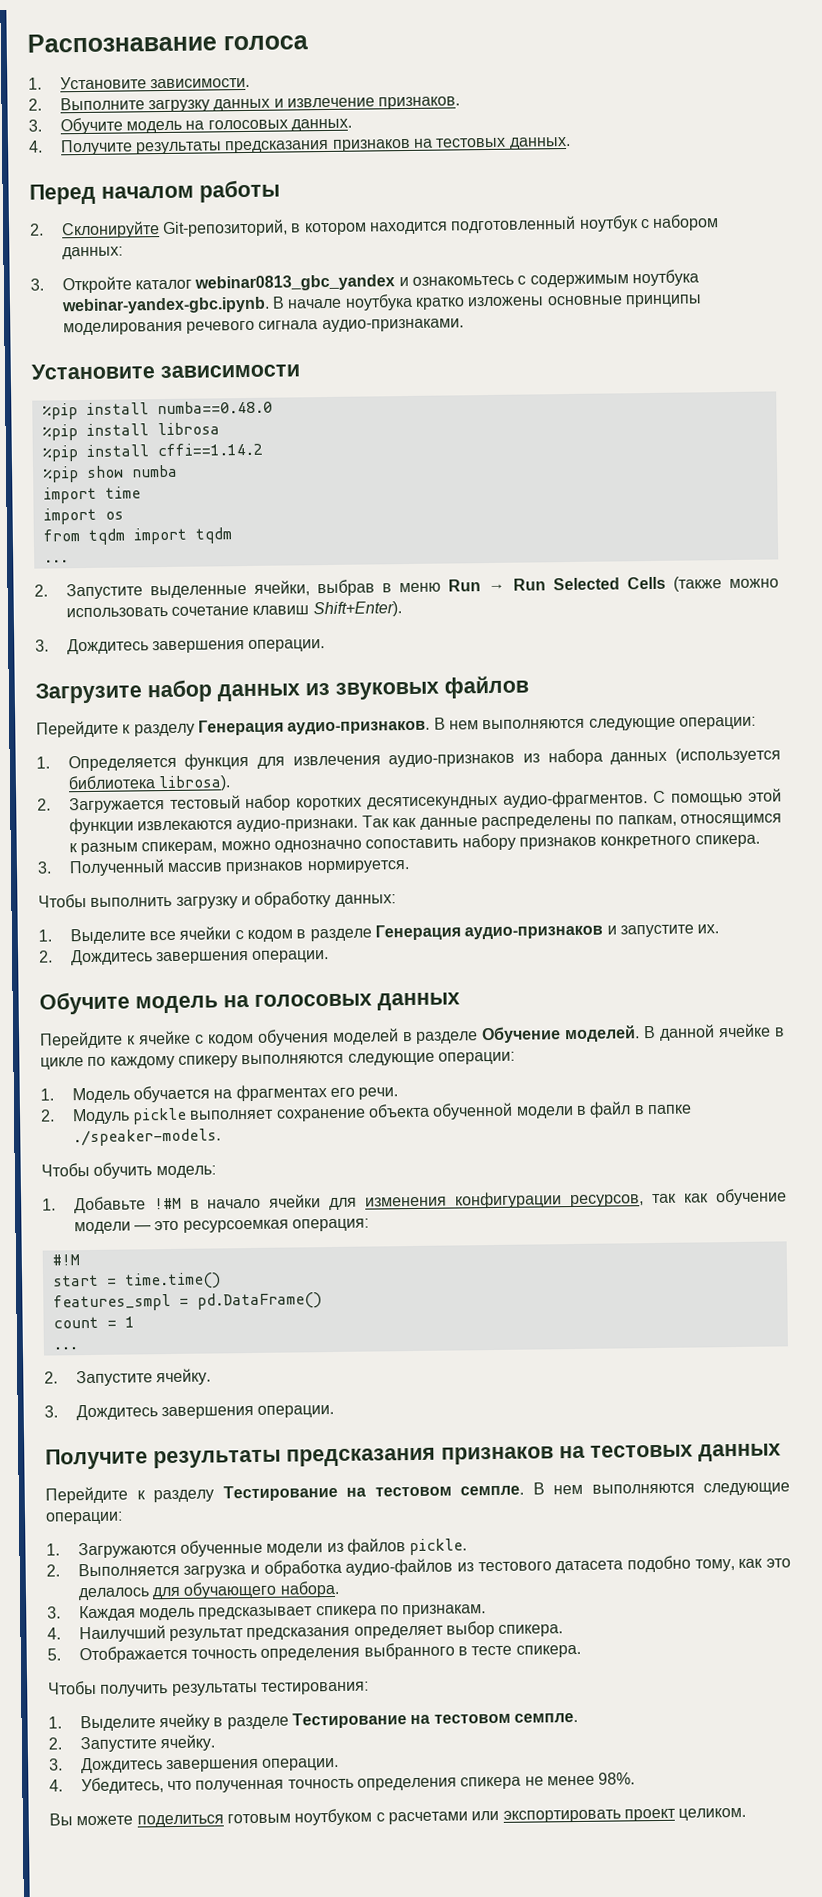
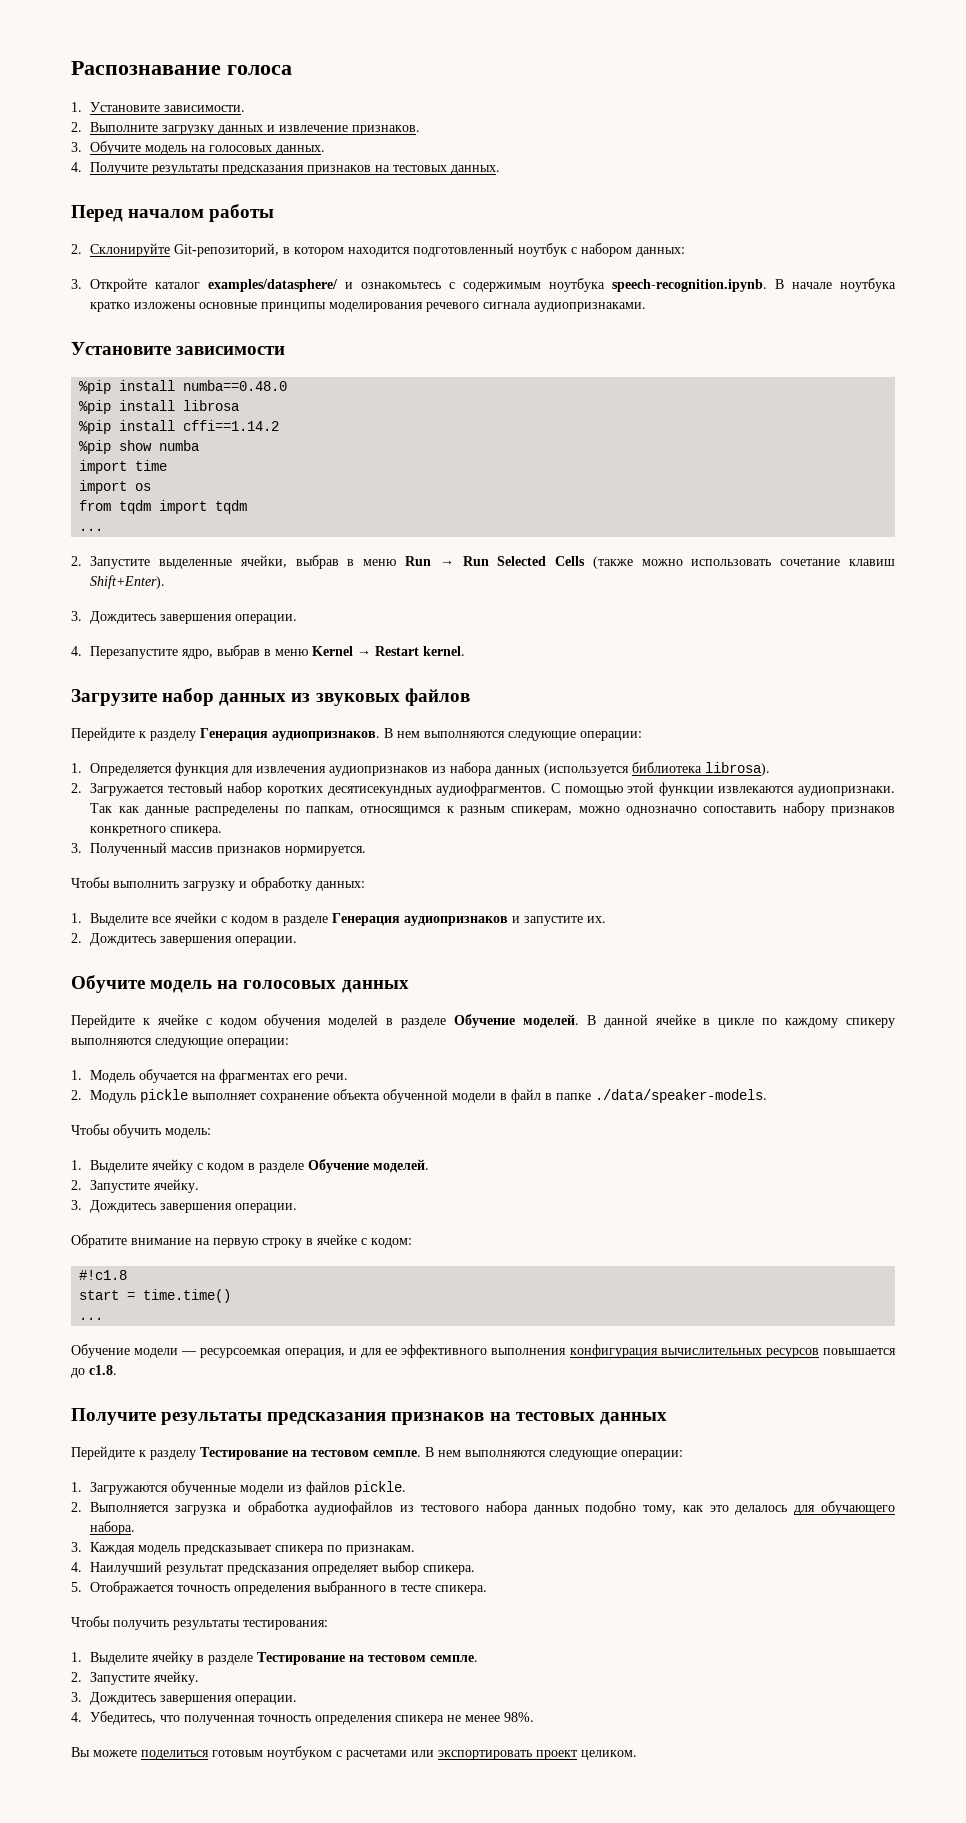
- 3. Откройте каталог webinar0813_gbc_yandex и ознакомьтесь с содержимым ноутбука webinar-yandex-gbc.ipynb. В начале ноутбука кратко изложены основные принципы моделирования речевого сигнала аудио-признаками.
+ 3. Откройте каталог examples/datasphere/ и ознакомьтесь с содержимым ноутбука speech-recognition.ipynb. В начале ноутбука кратко изложены основные принципы моделирования речевого сигнала аудиопризнаками.
+ 4. Перезапустите ядро, выбрав в меню Kernel → Restart kernel.
- Перейдите к разделу Генерация аудио-признаков.
+ Перейдите к разделу Генерация аудиопризнаков.
- 1. Определяется функция для извлечения аудио-признаков из набора данных (используется библиотека librosa).
+ 1. Определяется функция для извлечения аудиопризнаков из набора данных (используется библиотека librosa).
- 2. Загружается тестовый набор коротких десятисекундных аудио-фрагментов.
+ 2. Загружается тестовый набор коротких десятисекундных аудиофрагментов.
- С помощью этой функции извлекаются аудио-признаки.
+ С помощью этой функции извлекаются аудиопризнаки.
- 1. Выделите все ячейки с кодом в разделе Генерация аудио-признаков и запустите их.
+ 1. Выделите все ячейки с кодом в разделе Генерация аудиопризнаков и запустите их.
- 2. Модуль pickle выполняет сохранение объекта обученной модели в файл в папке ./speaker-models.
+ 2. Модуль pickle выполняет сохранение объекта обученной модели в файл в папке ./data/speaker-models.
- 1. Добавьте !#M в начало ячейки для изменения конфигурации ресурсов, так как обучение модели — это ресурсоемкая операция:
- #!M
- start = time.time()
- features_smpl = pd.DataFrame()
- count = 1
- ...
+ 1. Выделите ячейку с кодом в разделе Обучение моделей.
  2. Запустите ячейку.
  3. Дождитесь завершения операции.
+ Обратите внимание на первую строку в ячейке с кодом:
+ #!c1.8
+ start = time.time()
+ ...
+ Обучение модели — ресурсоемкая операция, и для ее эффективного выполнения конфигурация вычислительных ресурсов повышается до c1.8.
- 2. Выполняется загрузка и обработка аудио-файлов из тестового датасета подобно тому, как это делалось для обучающего набора.
+ 2. Выполняется загрузка и обработка аудиофайлов из тестового набора данных подобно тому, как это делалось для обучающего набора.

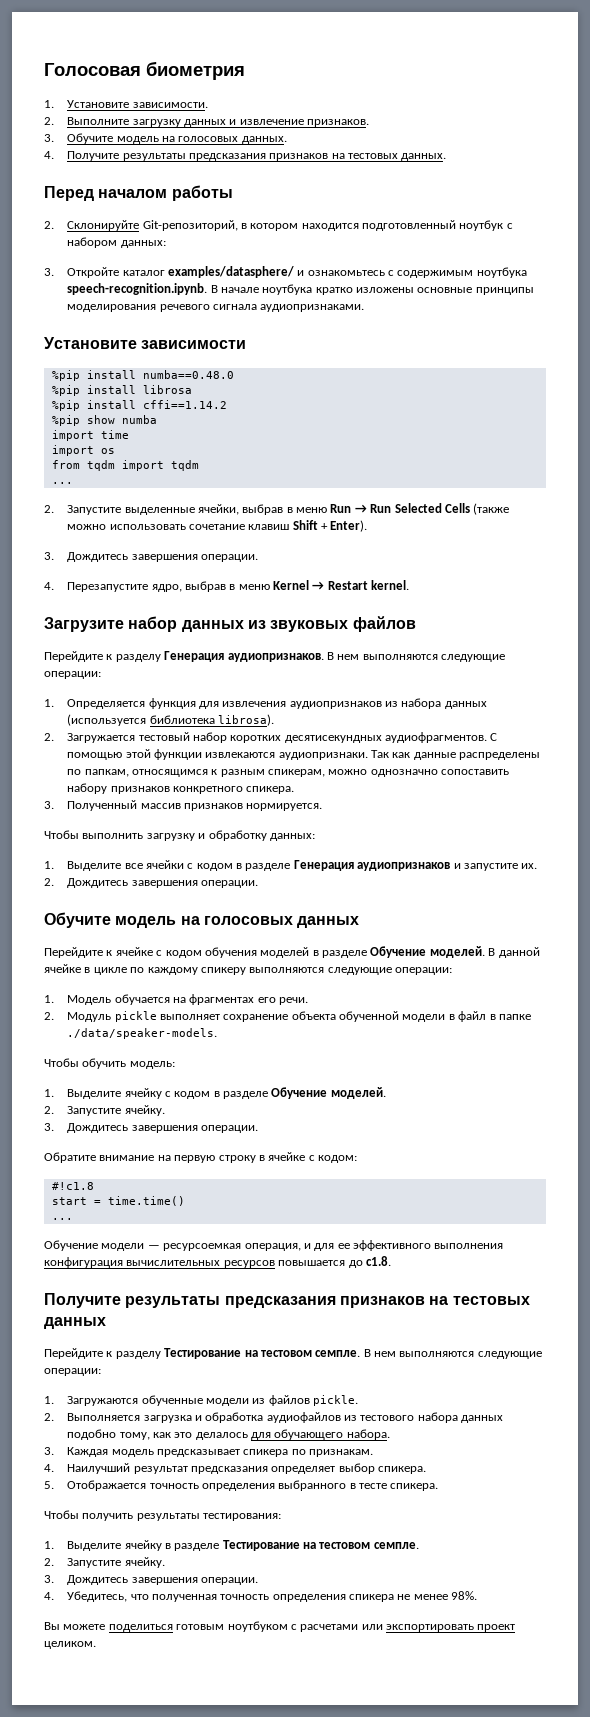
- Распознавание голоса
+ Голосовая биометрия
- 2. Запустите выделенные ячейки, выбрав в меню Run → Run Selected Cells (также можно использовать сочетание клавиш Shift+Enter).
+ 2. Запустите выделенные ячейки, выбрав в меню Run → Run Selected Cells (также можно использовать сочетание клавиш Shift + Enter).

